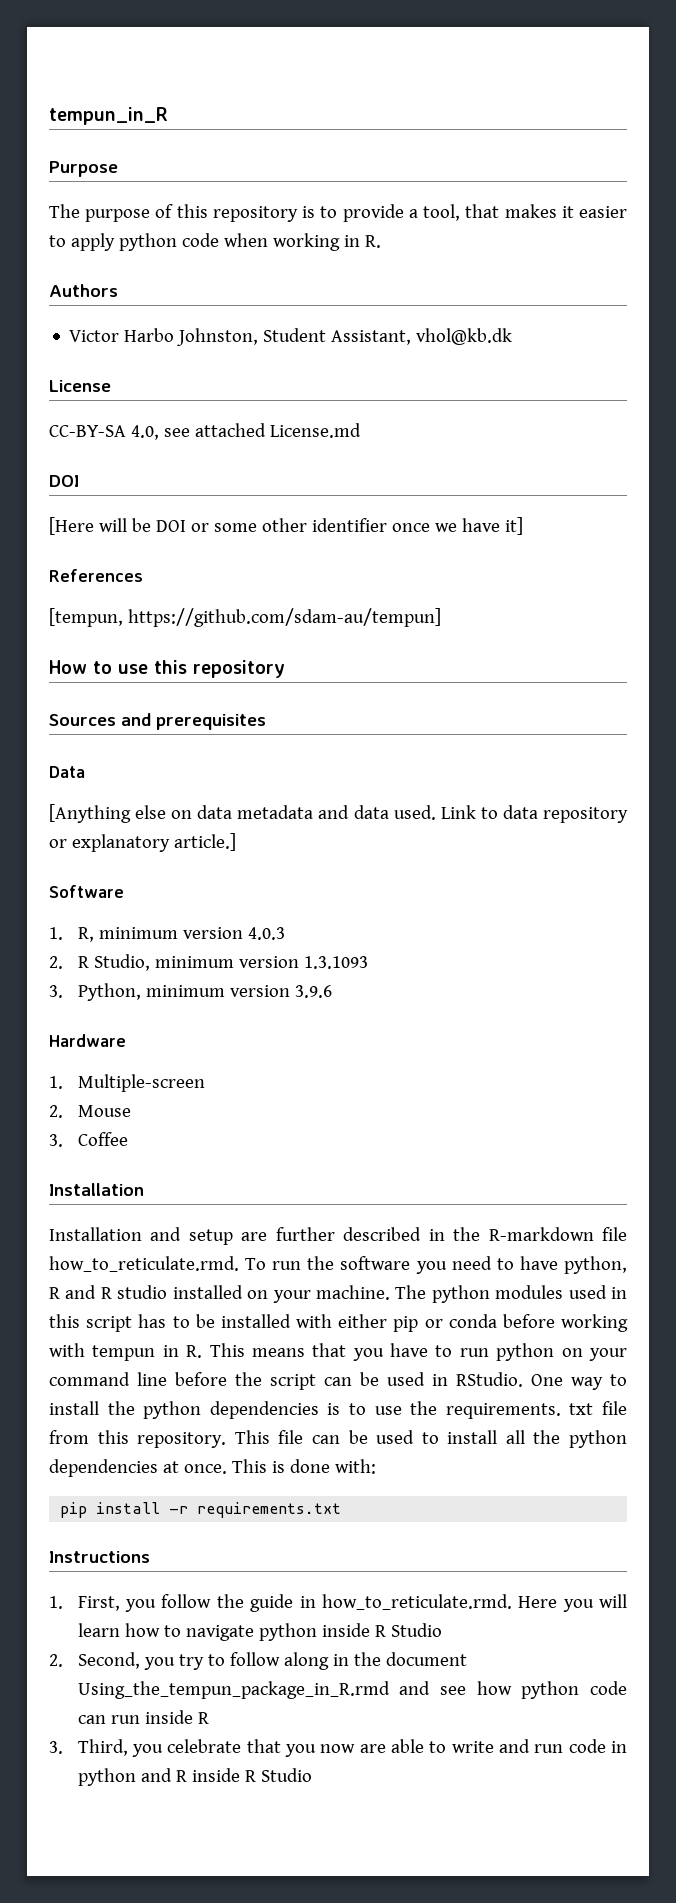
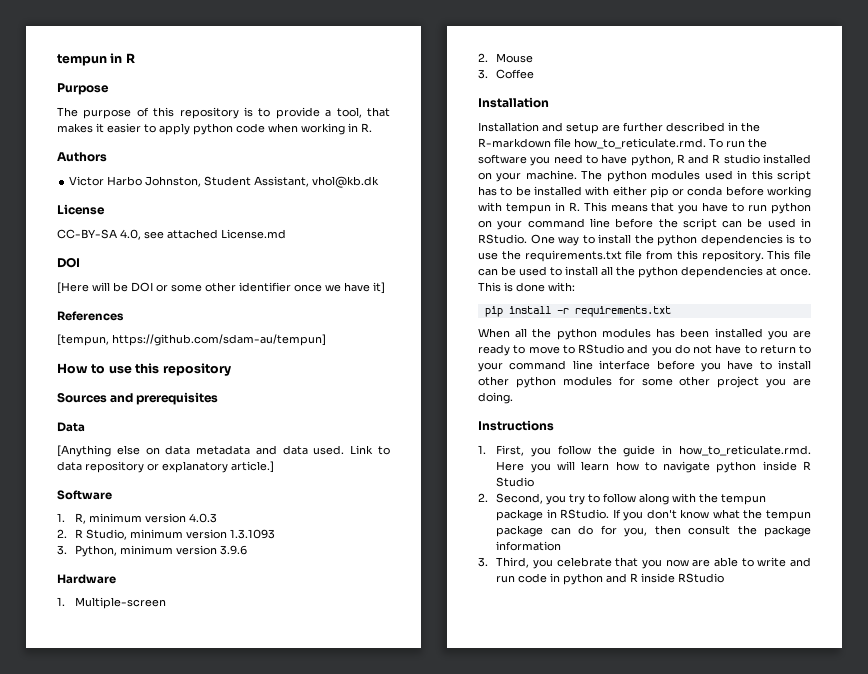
- tempun_in_R
+ tempun in R
- One way to install the python dependencies is to use the requirements. txt file from this repository.
+ One way to install the python dependencies is to use the requirements.txt file from this repository.
+ When all the python modules has been installed you are ready to move to RStudio and you do not have to return to your command line interface before you have to install other python modules for some other project you are doing.
- 2. Second, you try to follow along in the document Using_the_tempun_package_in_R.rmd and see how python code can run inside R
+ 2. Second, you try to follow along with the tempun package in RStudio. If you don't know what the tempun package can do for you, then consult the package information
- 3. Third, you celebrate that you now are able to write and run code in python and R inside R Studio
+ 3. Third, you celebrate that you now are able to write and run code in python and R inside RStudio

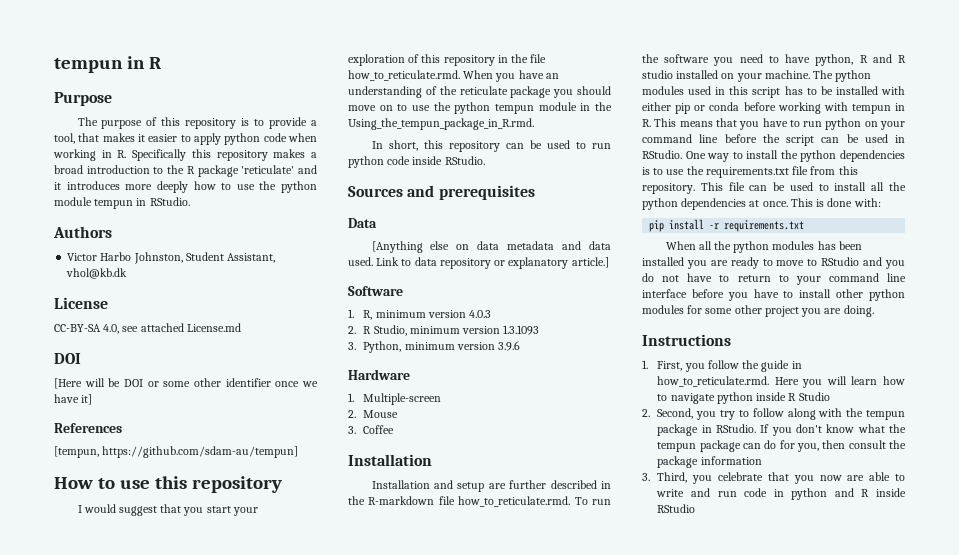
- The purpose of this repository is to provide a tool, that makes it easier to apply python code when working in R.
+ The purpose of this repository is to provide a tool, that makes it easier to apply python code when working in R. Specifically this repository makes a broad introduction to the R package 'reticulate' and it introduces more deeply how to use the python module tempun in RStudio.
+ I would suggest that you start your exploration of this repository in the file how_to_reticulate.rmd. When you have an understanding of the reticulate package you should move on to use the python tempun module in the Using_the_tempun_package_in_R.rmd.
+ In short, this repository can be used to run python code inside RStudio.

